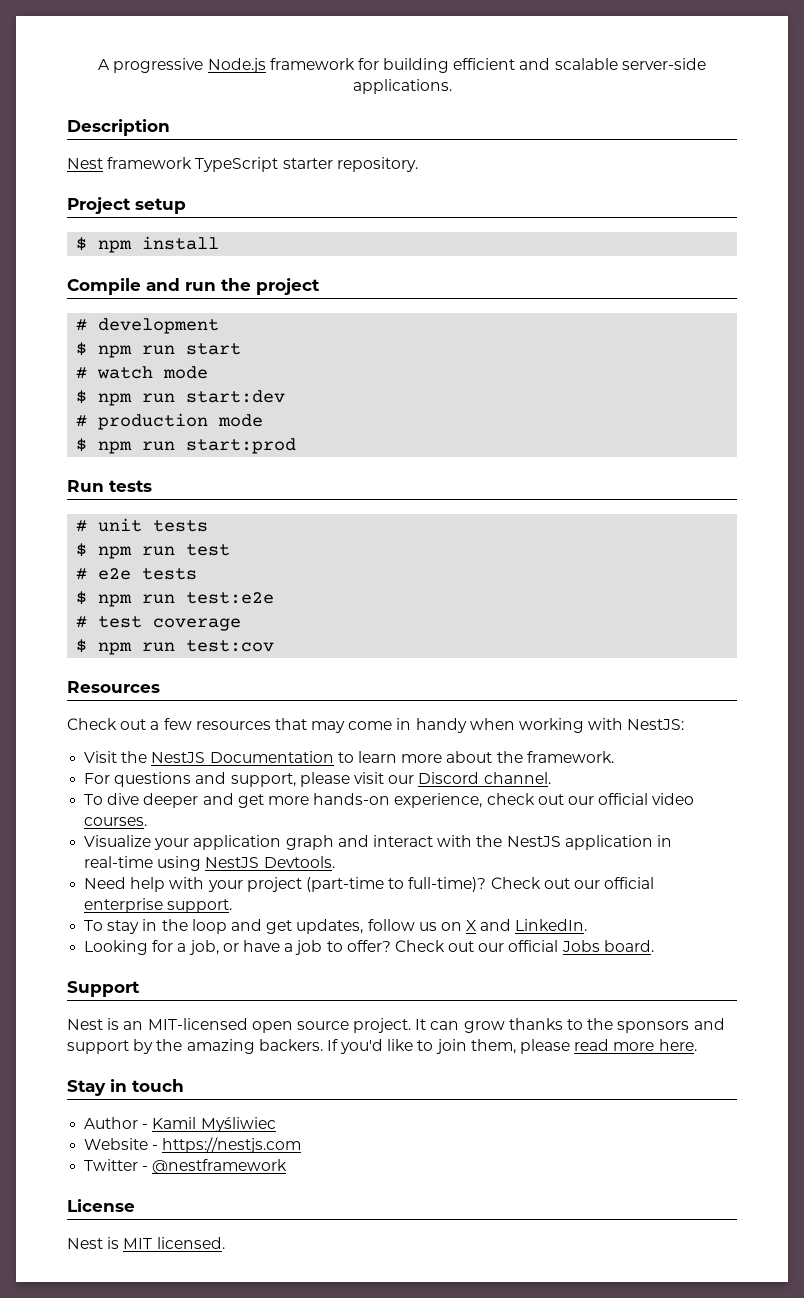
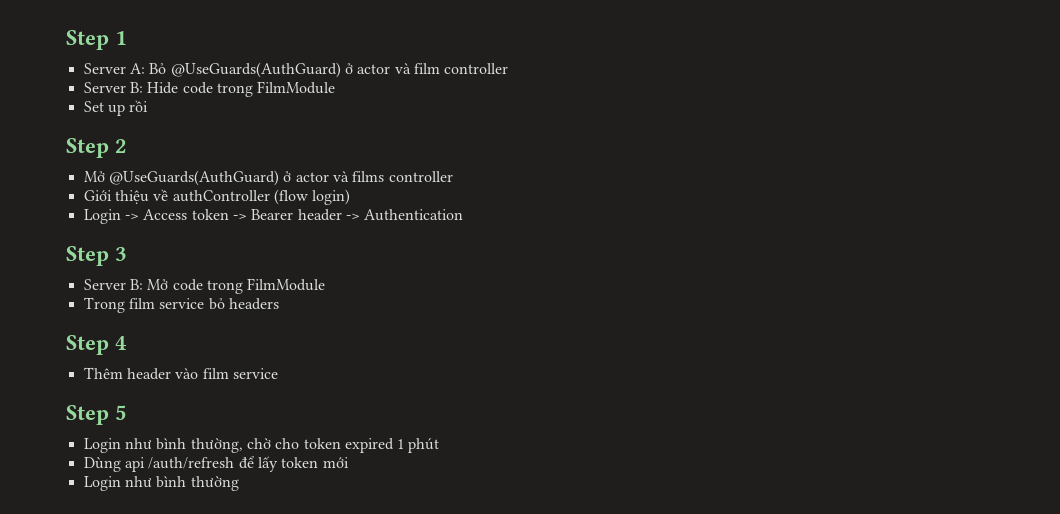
- A progressive Node.js framework for building efficient and scalable server-side applications.
- Description
- Nest framework TypeScript starter repository.
- Project setup
- $ npm install
- Compile and run the project
- # development
- $ npm run start
- # watch mode
- $ npm run start:dev
- # production mode
- $ npm run start:prod
- Run tests
- # unit tests
- $ npm run test
- # e2e tests
- $ npm run test:e2e
- # test coverage
- $ npm run test:cov
- Resources
- Check out a few resources that may come in handy when working with NestJS:
- Visit the NestJS Documentation to learn more about the framework.
- For questions and support, please visit our Discord channel.
- To dive deeper and get more hands-on experience, check out our official video courses.
- Visualize your application graph and interact with the NestJS application in real-time using NestJS Devtools.
- Need help with your project (part-time to full-time)? Check out our official enterprise support.
- To stay in the loop and get updates, follow us on X and LinkedIn.
- Looking for a job, or have a job to offer? Check out our official Jobs board.
- Support
- Nest is an MIT-licensed open source project. It can grow thanks to the sponsors and support by the amazing backers. If you'd like to join them, please read more here.
- Stay in touch
- Author - Kamil Myśliwiec
- Website - https://nestjs.com
- Twitter - @nestframework
- License
- Nest is MIT licensed.
+ Step 1
+ Server A: Bỏ @UseGuards(AuthGuard) ở actor và film controller
+ Server B: Hide code trong FilmModule
+ Set up rồi
+ Step 2
+ Mở @UseGuards(AuthGuard) ở actor và films controller
+ Giới thiệu về authController (flow login)
+ Login -> Access token -> Bearer header -> Authentication
+ Step 3
+ Server B: Mở code trong FilmModule
+ Trong film service bỏ headers
+ Step 4
+ Thêm header vào film service
+ Step 5
+ Login như bình thường, chờ cho token expired 1 phút
+ Dùng api /auth/refresh để lấy token mới
+ Login như bình thường

